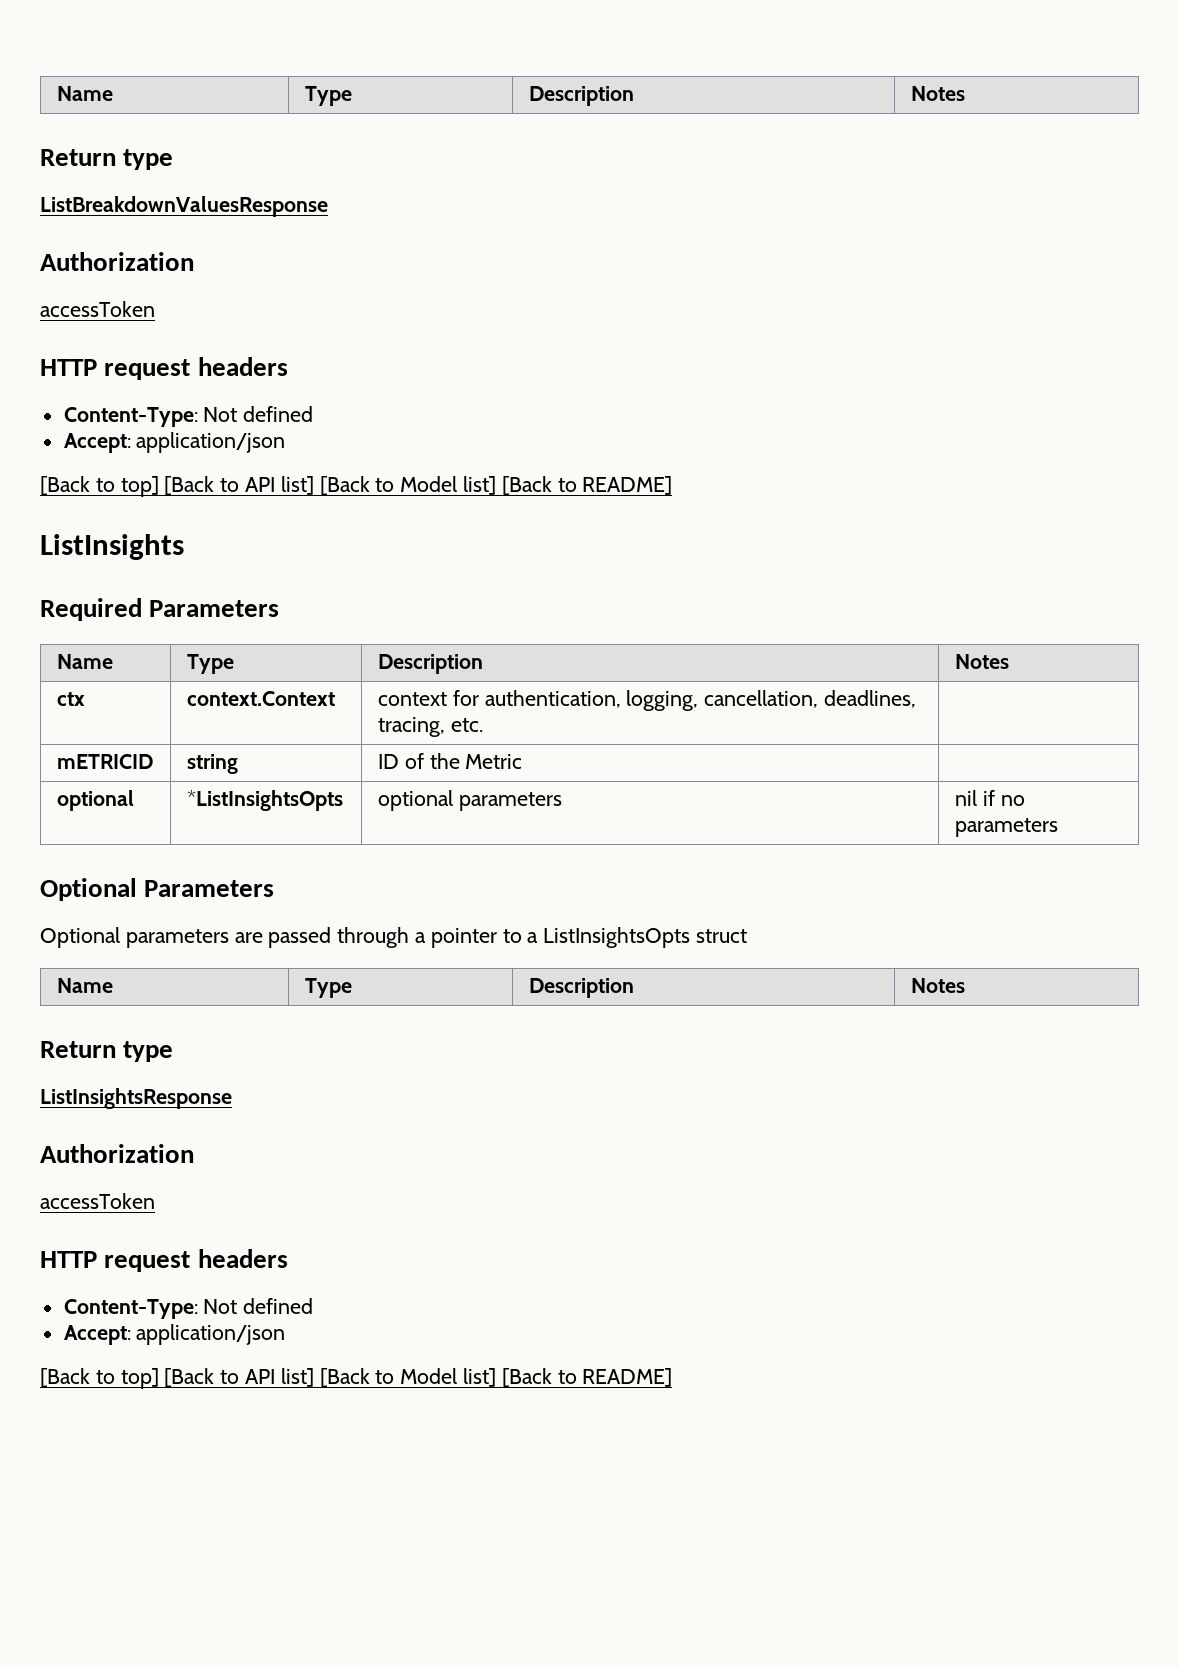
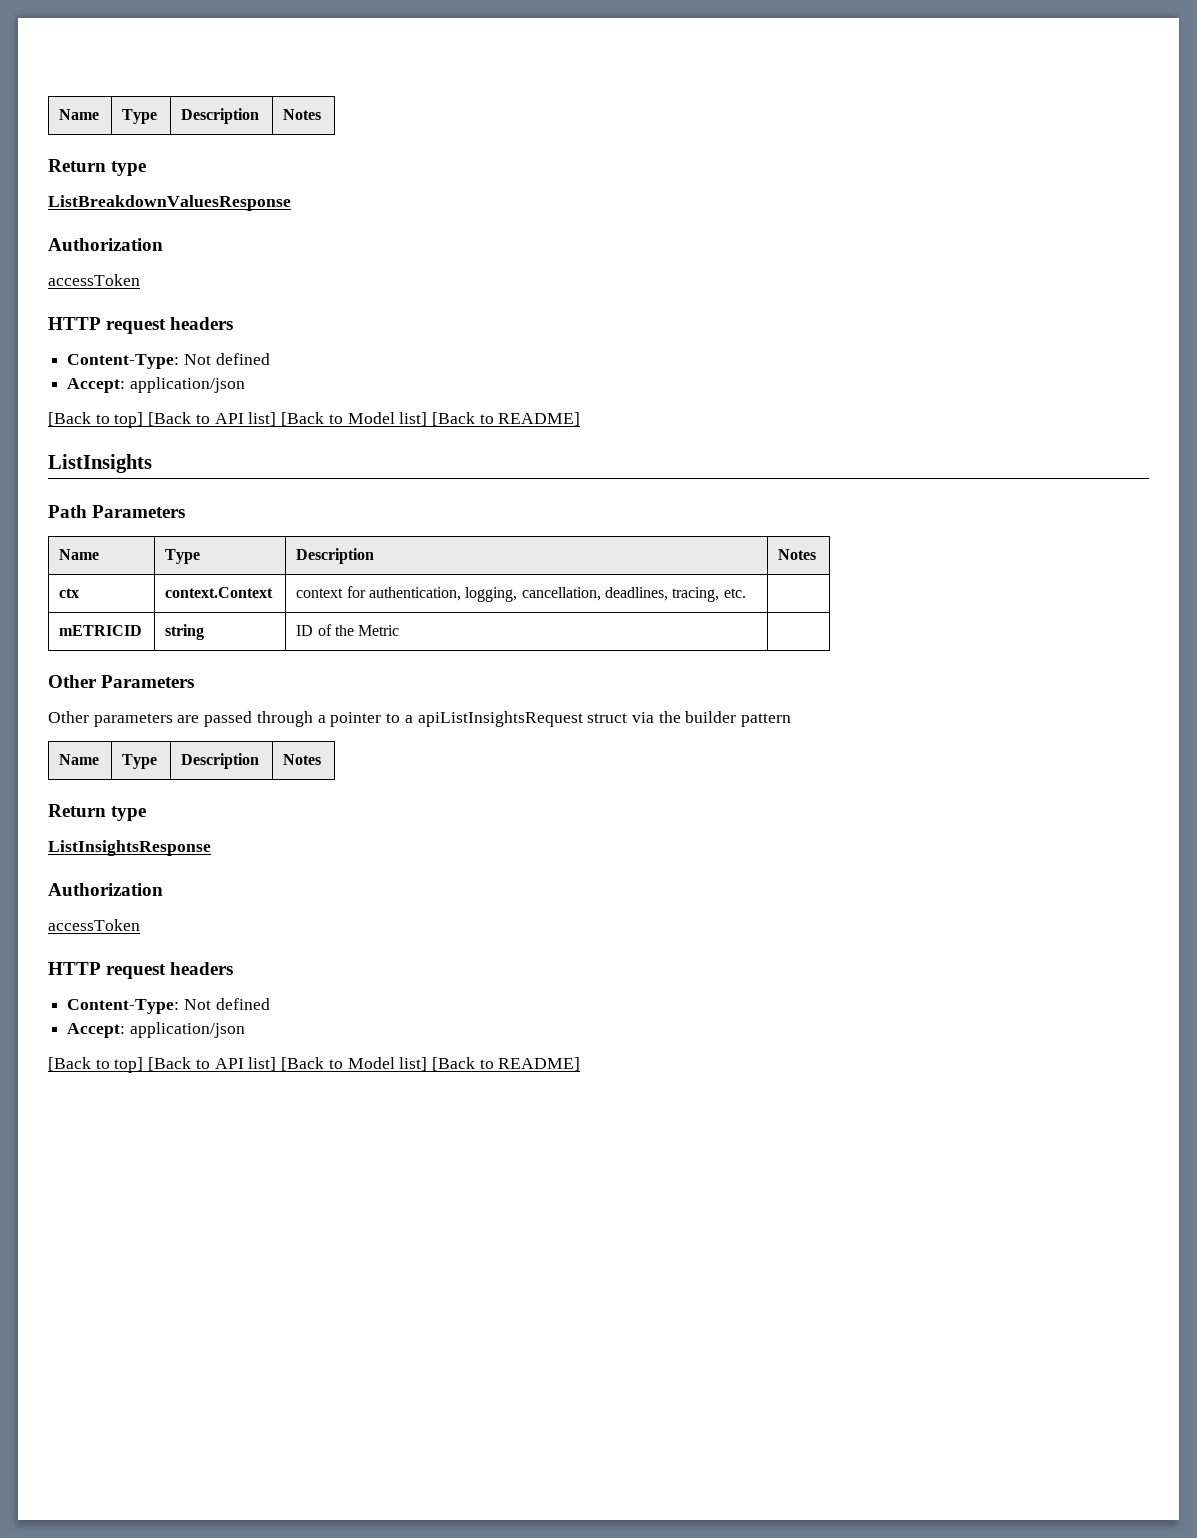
- Required Parameters
+ Path Parameters
- optional | *ListInsightsOpts | optional parameters | nil if no parameters
- Optional Parameters
- Optional parameters are passed through a pointer to a ListInsightsOpts struct
+ Other Parameters
+ Other parameters are passed through a pointer to a apiListInsightsRequest struct via the builder pattern

